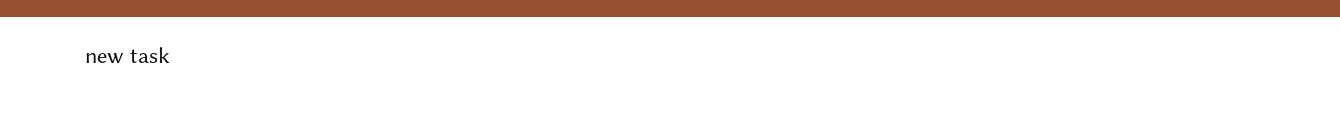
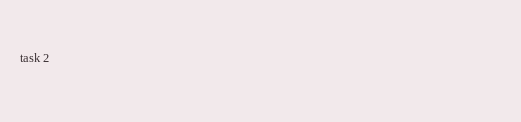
- new task
+ task 2

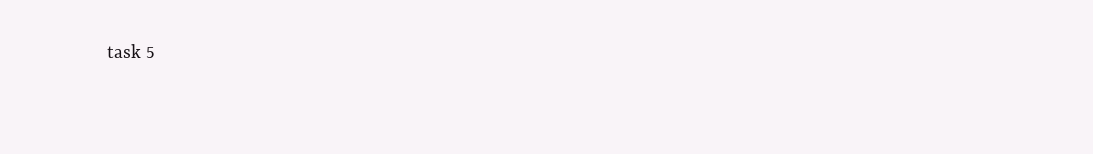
- task 2
+ task 5

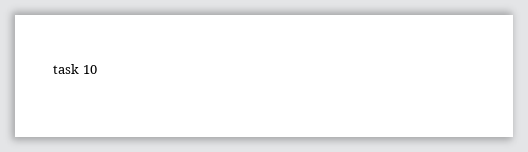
- task 5
+ task 10

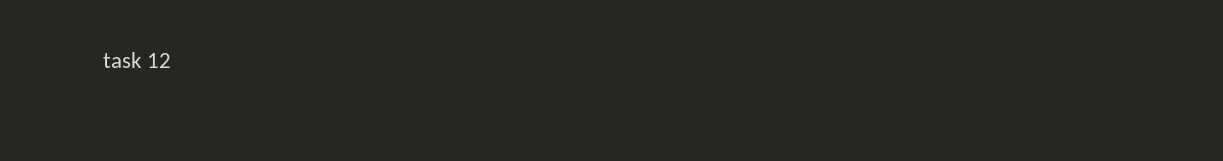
- task 10
+ task 12

